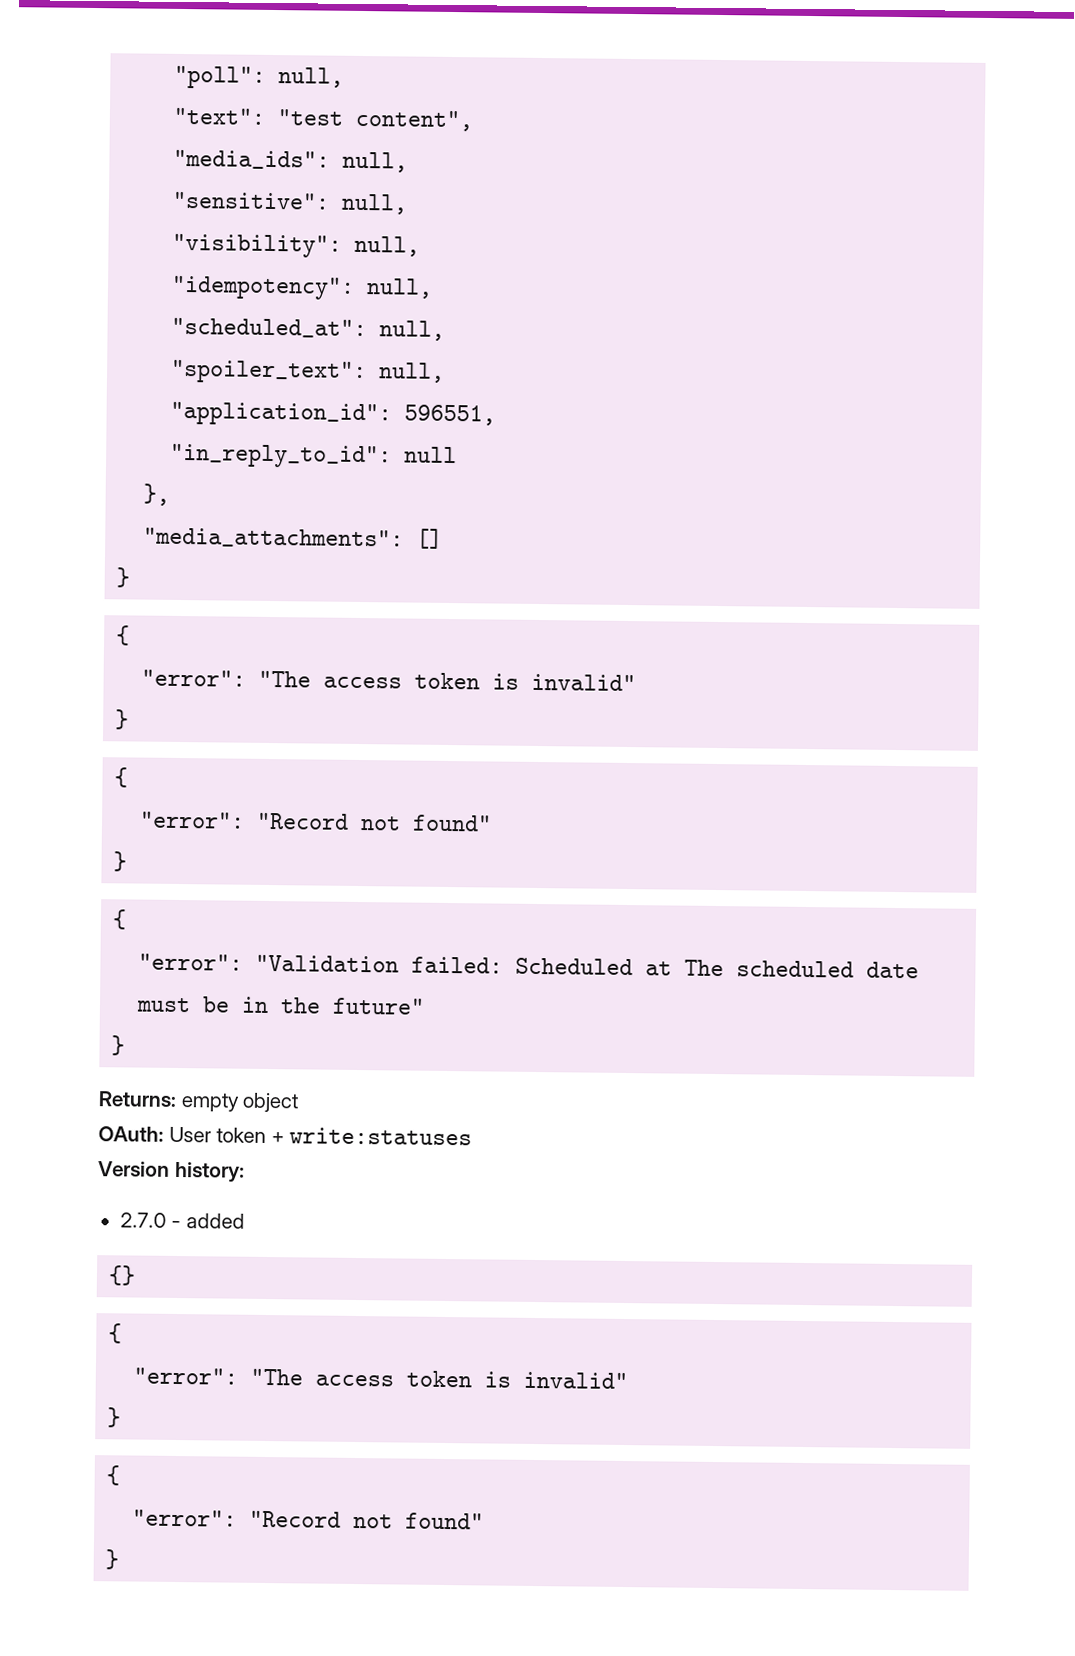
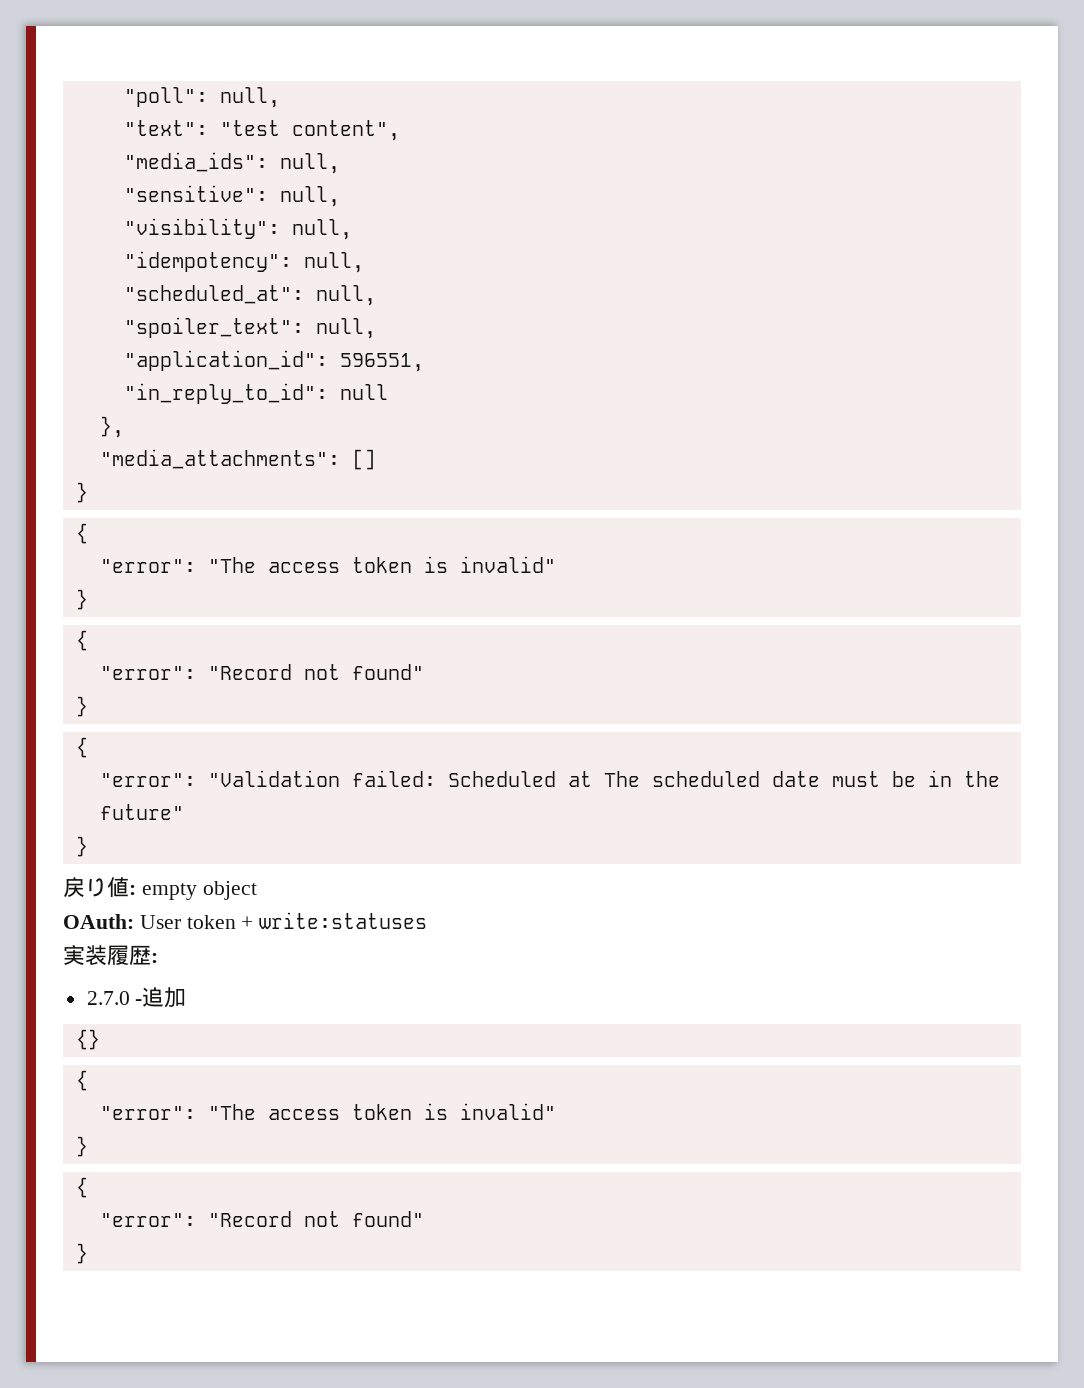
- Returns: empty object
+ 戻り値: empty object
- Version history:
+ 実装履歴:
- 2.7.0 - added
+ 2.7.0 -追加

